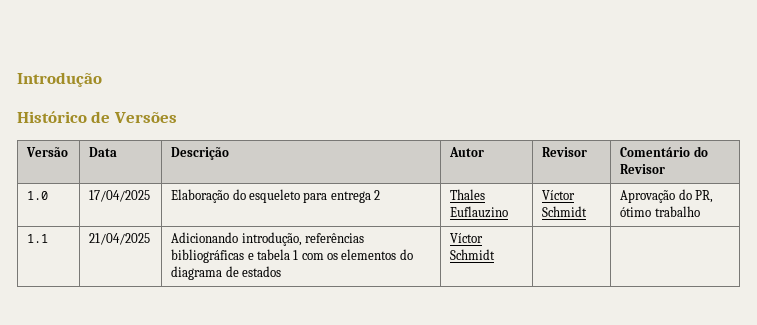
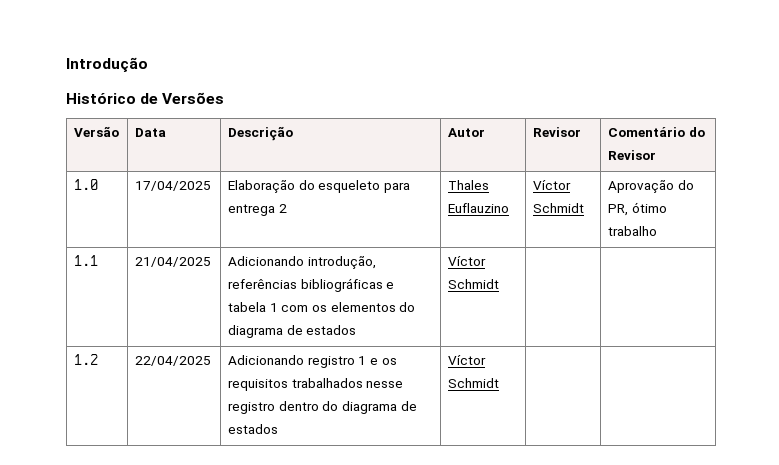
+ 1.2 | 22/04/2025 | Adicionando registro 1 e os requisitos trabalhados nesse registro dentro do diagrama de estados | Víctor Schmidt | |

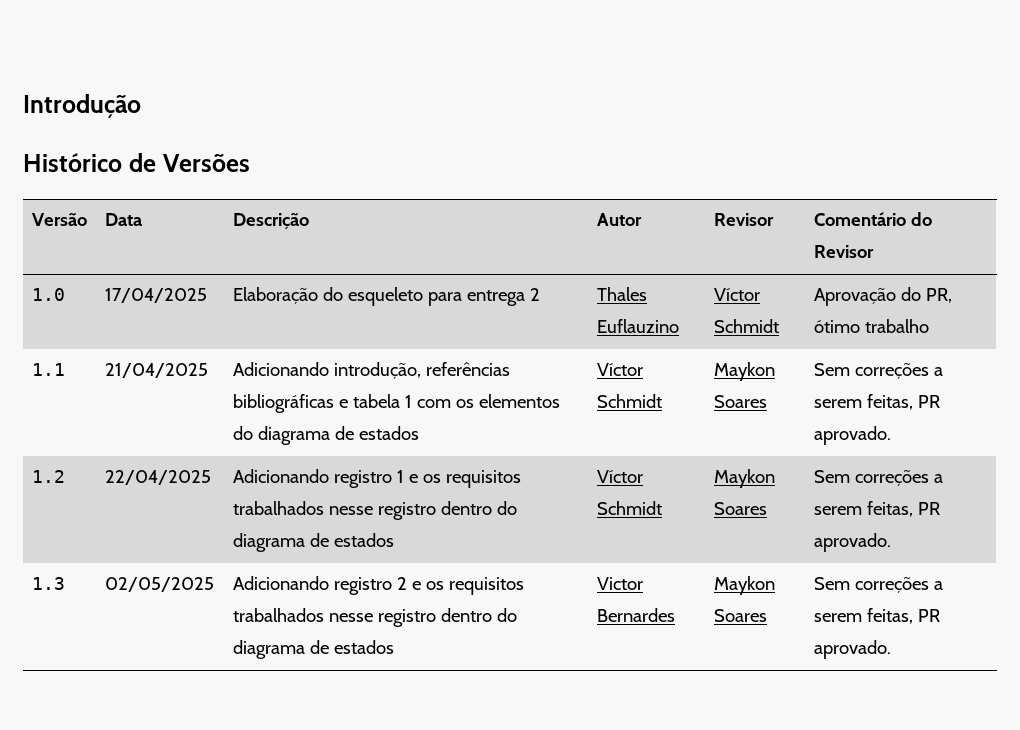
- 1.1 | 21/04/2025 | Adicionando introdução, referências bibliográficas e tabela 1 com os elementos do diagrama de estados | Víctor Schmidt | |
+ 1.1 | 21/04/2025 | Adicionando introdução, referências bibliográficas e tabela 1 com os elementos do diagrama de estados | Víctor Schmidt | Maykon Soares | Sem correções a serem feitas, PR aprovado.
- 1.2 | 22/04/2025 | Adicionando registro 1 e os requisitos trabalhados nesse registro dentro do diagrama de estados | Víctor Schmidt | |
+ 1.2 | 22/04/2025 | Adicionando registro 1 e os requisitos trabalhados nesse registro dentro do diagrama de estados | Víctor Schmidt | Maykon Soares | Sem correções a serem feitas, PR aprovado.
+ 1.3 | 02/05/2025 | Adicionando registro 2 e os requisitos trabalhados nesse registro dentro do diagrama de estados | Victor Bernardes | Maykon Soares | Sem correções a serem feitas, PR aprovado.

